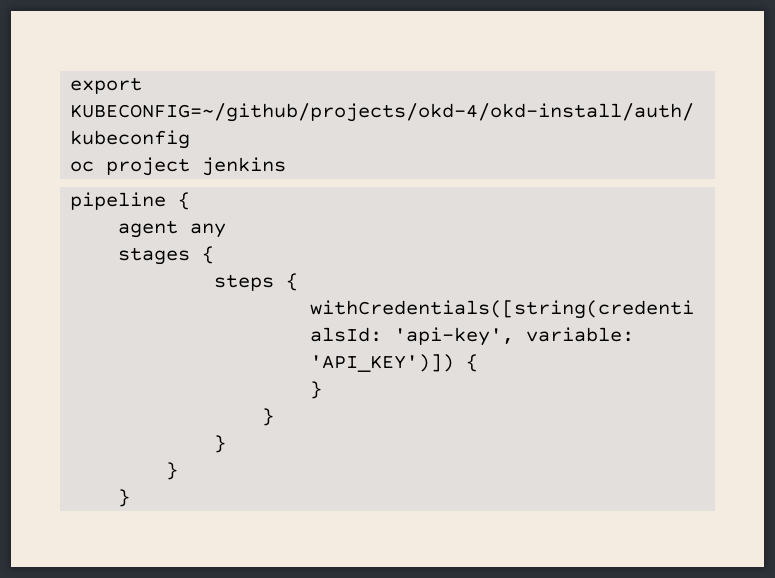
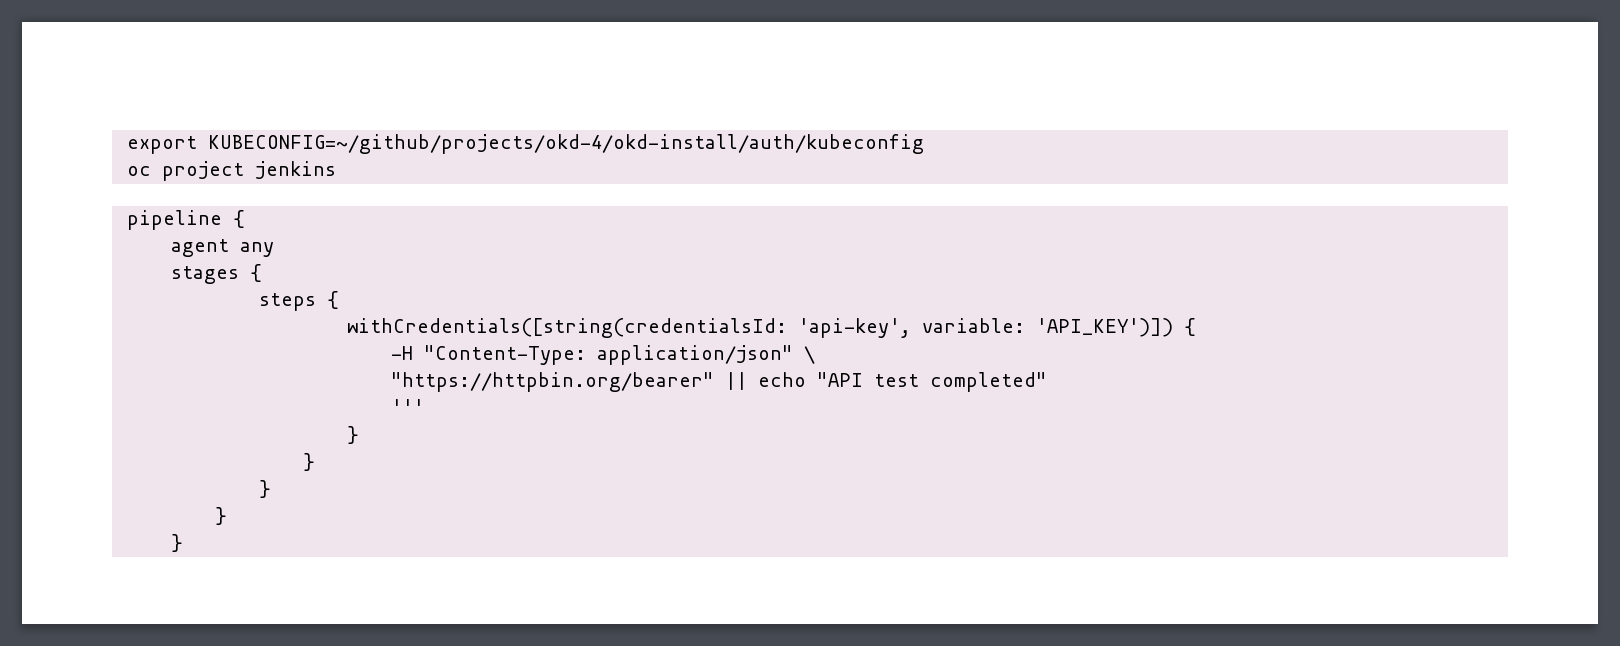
+ -H "Content-Type: application/json" \
+ "https://httpbin.org/bearer" || echo "API test completed"
+ '''

